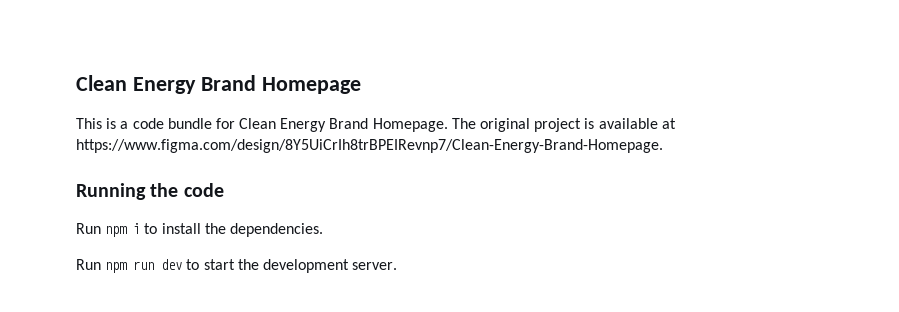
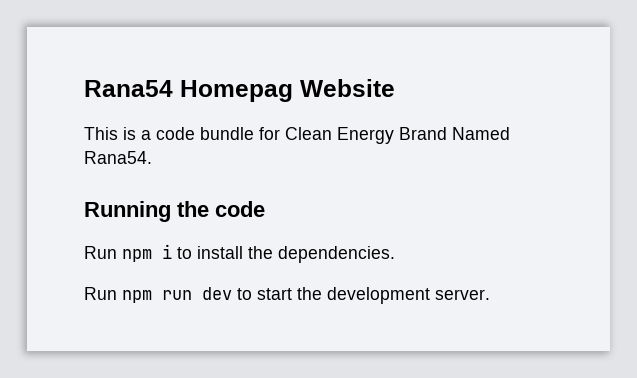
- Clean Energy Brand Homepage
+ Rana54 Homepag Website
- This is a code bundle for Clean Energy Brand Homepage. The original project is available at https://www.figma.com/design/8Y5UiCrIh8trBPEIRevnp7/Clean-Energy-Brand-Homepage.
+ This is a code bundle for Clean Energy Brand Named Rana54.

